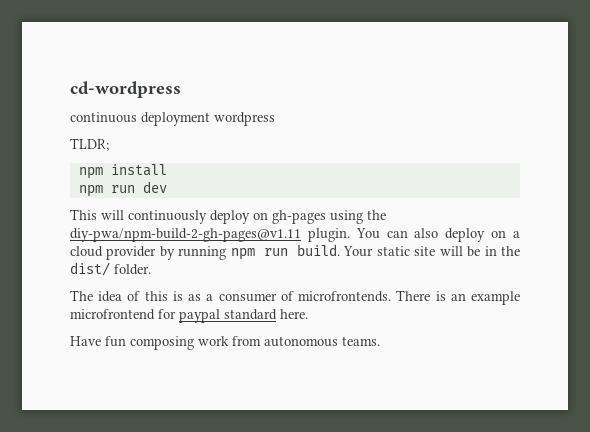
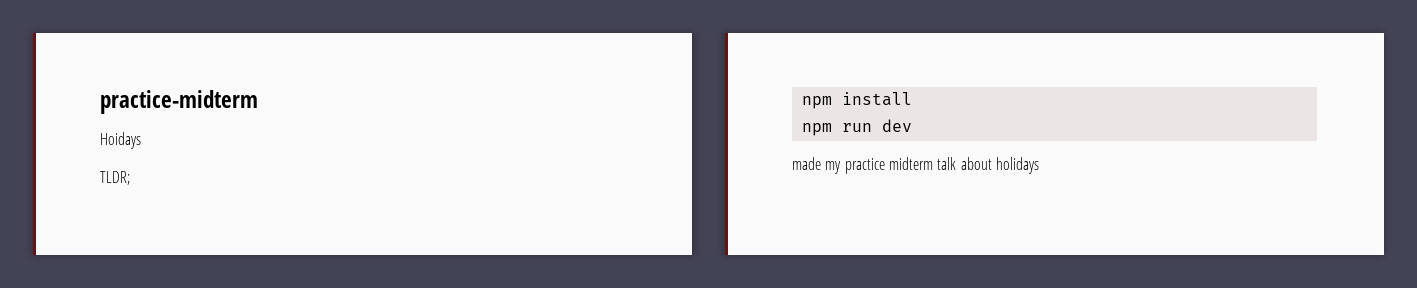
- cd-wordpress
- continuous deployment wordpress
+ practice-midterm
+ Hoidays
- This will continuously deploy on gh-pages using the diy-pwa/npm-build-2-gh-pages@v1.11 plugin. You can also deploy on a cloud provider by running npm run build. Your static site will be in the dist/ folder.
- The idea of this is as a consumer of microfrontends. There is an example microfrontend for paypal standard here.
- Have fun composing work from autonomous teams.
+ made my practice midterm talk about holidays

